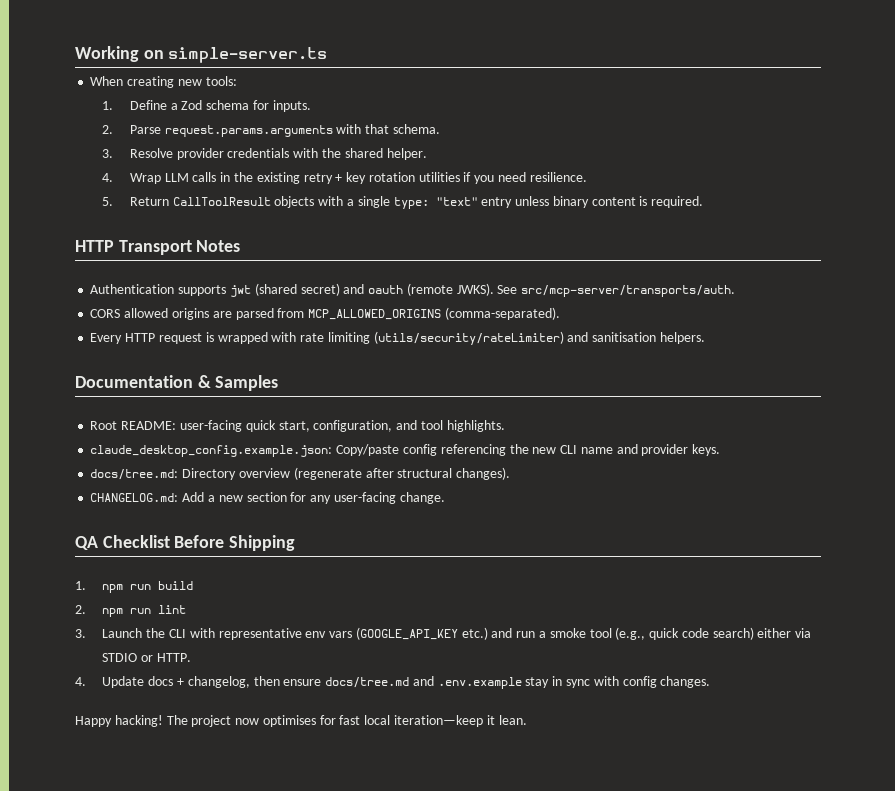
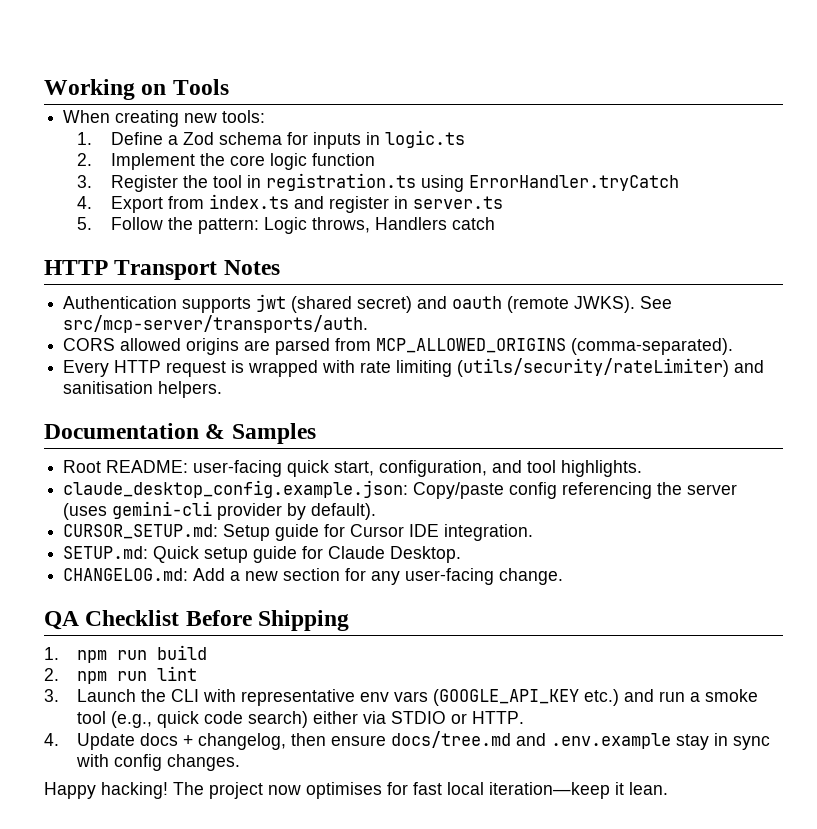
- Working on simple-server.ts
+ Working on Tools
- 1. Define a Zod schema for inputs.
- 2. Parse request.params.arguments with that schema.
- 3. Resolve provider credentials with the shared helper.
- 4. Wrap LLM calls in the existing retry + key rotation utilities if you need resilience.
- 5. Return CallToolResult objects with a single type: "text" entry unless binary content is required.
+ 1. Define a Zod schema for inputs in logic.ts
+ 2. Implement the core logic function
+ 3. Register the tool in registration.ts using ErrorHandler.tryCatch
+ 4. Export from index.ts and register in server.ts
+ 5. Follow the pattern: Logic throws, Handlers catch
- claude_desktop_config.example.json: Copy/paste config referencing the new CLI name and provider keys.
- docs/tree.md: Directory overview (regenerate after structural changes).
+ claude_desktop_config.example.json: Copy/paste config referencing the server (uses gemini-cli provider by default).
+ CURSOR_SETUP.md: Setup guide for Cursor IDE integration.
+ SETUP.md: Quick setup guide for Claude Desktop.

